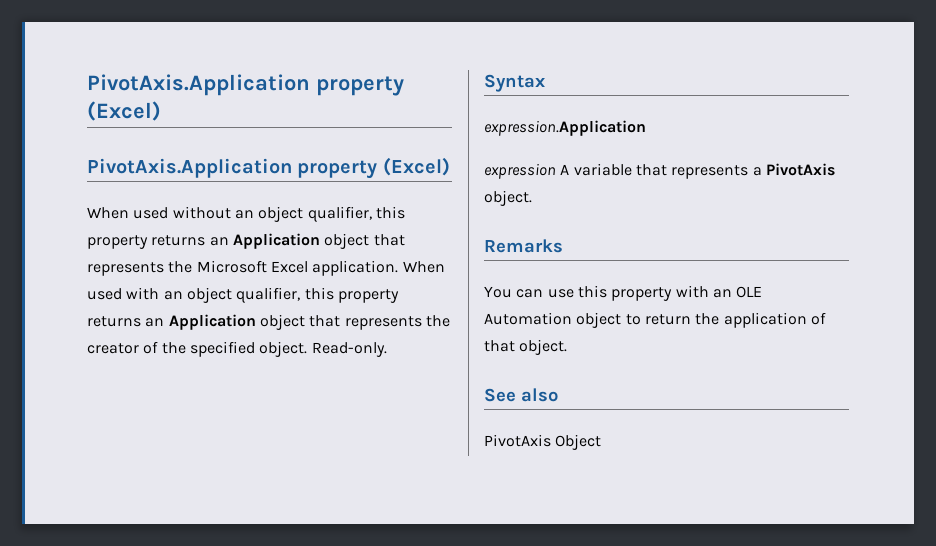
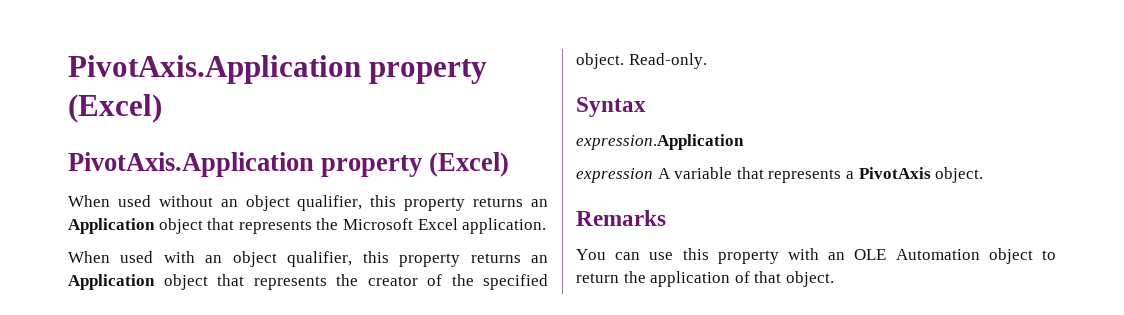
- When used without an object qualifier, this property returns an Application object that represents the Microsoft Excel application. When used with an object qualifier, this property returns an Application object that represents the creator of the specified object.
+ When used without an object qualifier, this property returns an Application object that represents the Microsoft Excel application.
+ When used with an object qualifier, this property returns an Application object that represents the creator of the specified object.
- See also
- PivotAxis Object

